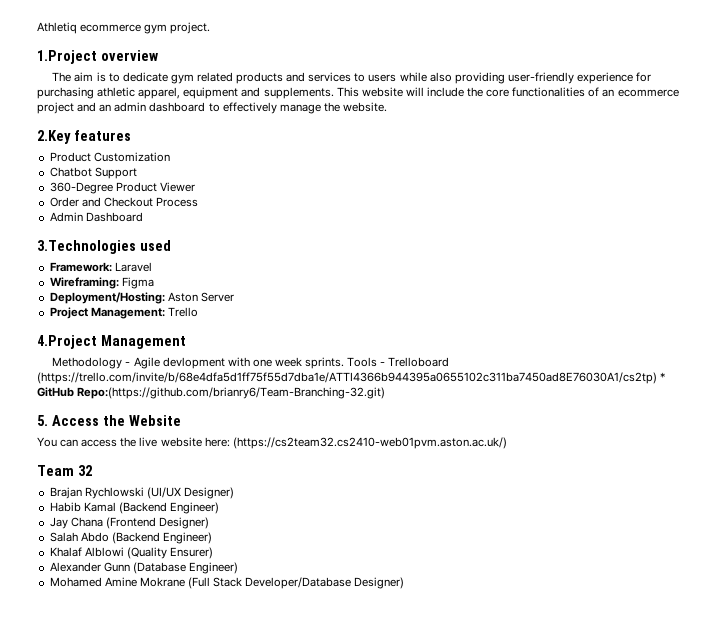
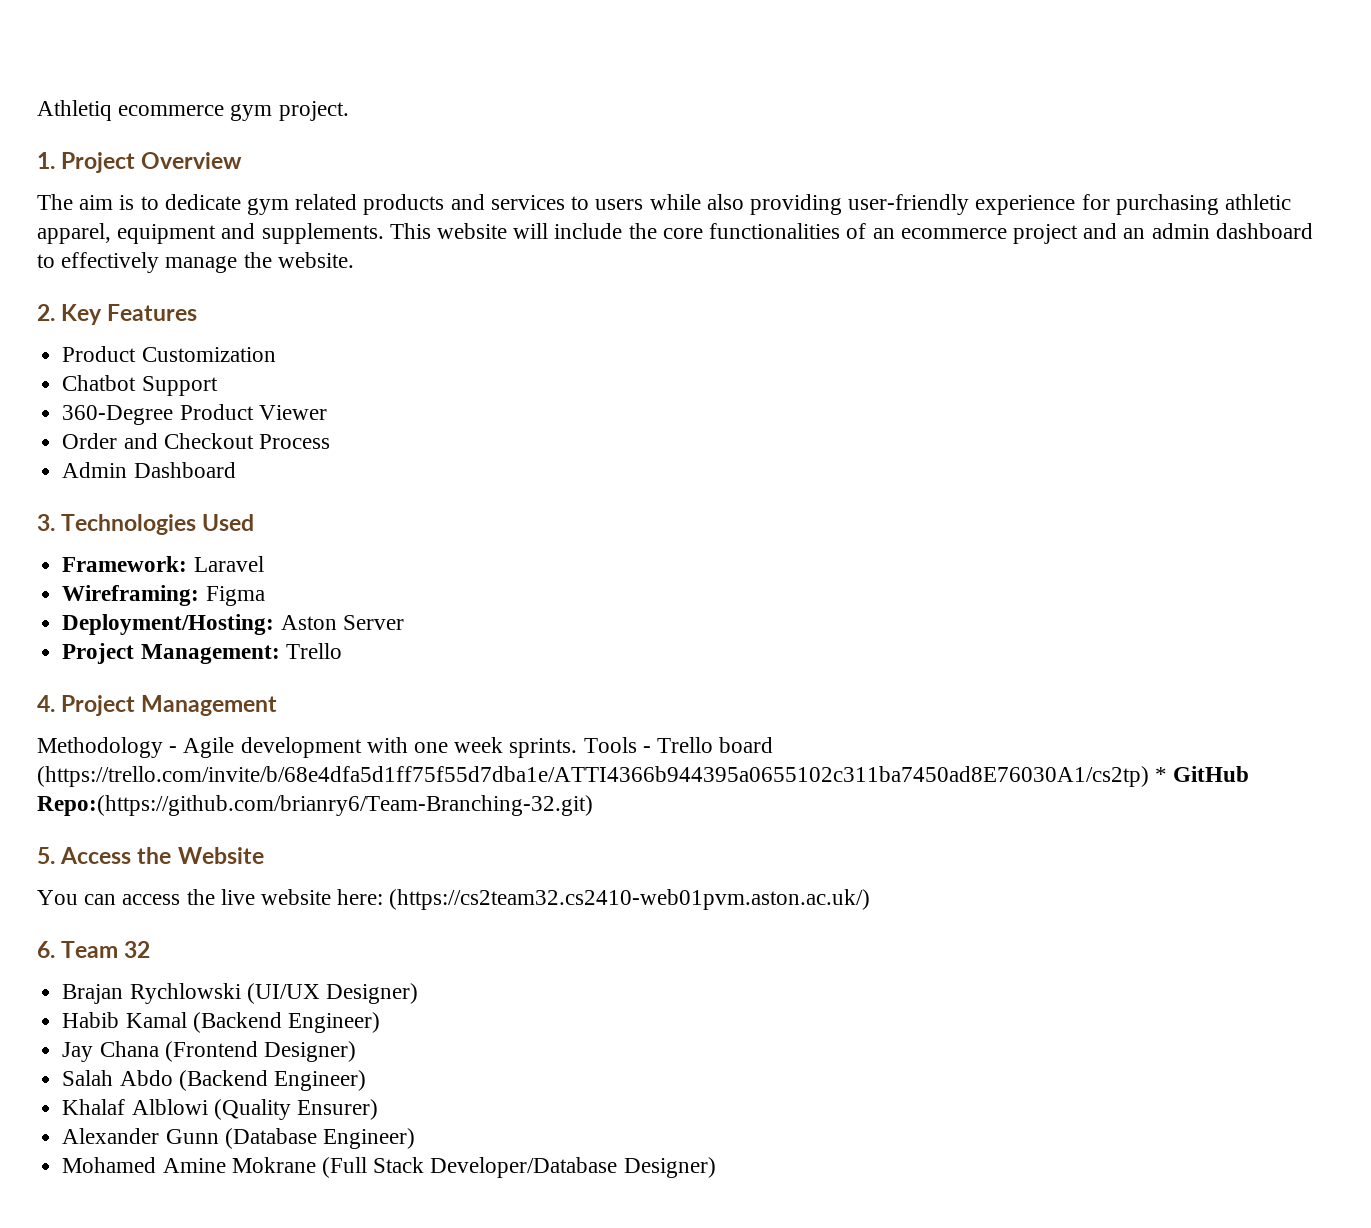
- 1.Project overview
+ 1. Project Overview
- 2.Key features
+ 2. Key Features
- 3.Technologies used
+ 3. Technologies Used
- 4.Project Management
+ 4. Project Management
- Methodology - Agile devlopment with one week sprints.
+ Methodology - Agile development with one week sprints.
- Tools - Trelloboard (https://trello.com/invite/b/68e4dfa5d1ff75f55d7dba1e/ATTI4366b944395a0655102c311ba7450ad8E76030A1/cs2tp) * GitHub Repo:(https://github.com/brianry6/Team-Branching-32.git)
+ Tools - Trello board (https://trello.com/invite/b/68e4dfa5d1ff75f55d7dba1e/ATTI4366b944395a0655102c311ba7450ad8E76030A1/cs2tp) * GitHub Repo:(https://github.com/brianry6/Team-Branching-32.git)
- Team 32
+ 6. Team 32

